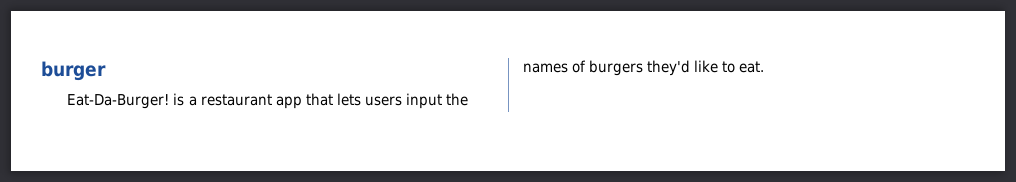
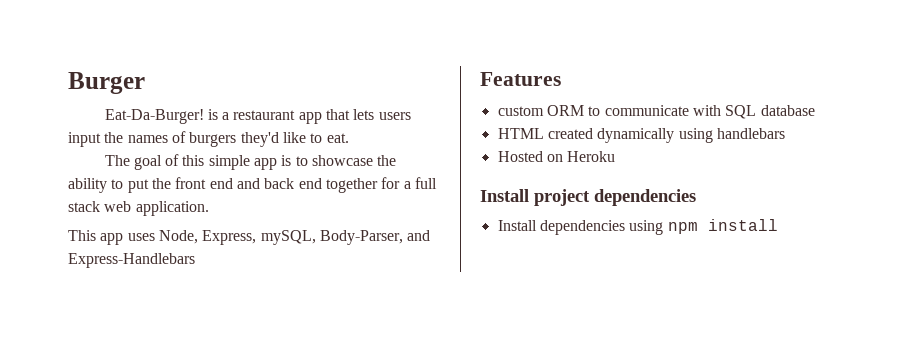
- burger
+ Burger
+ The goal of this simple app is to showcase the ability to put the front end and back end together for a full stack web application.
+ This app uses Node, Express, mySQL, Body-Parser, and Express-Handlebars
+ Features
+ custom ORM to communicate with SQL database
+ HTML created dynamically using handlebars
+ Hosted on Heroku
+ Install project dependencies
+ Install dependencies using npm install

